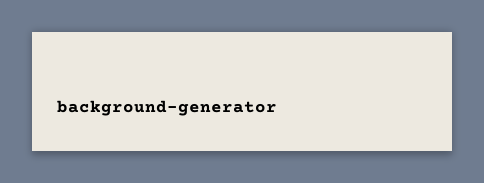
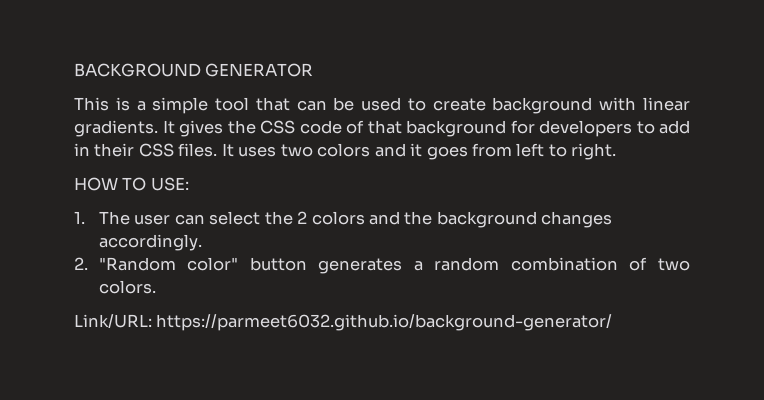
- background-generator
+ BACKGROUND GENERATOR
+ This is a simple tool that can be used to create background with linear gradients. It gives the CSS code of that background for developers to add in their CSS files. It uses two colors and it goes from left to right.
+ HOW TO USE:
+ 1. The user can select the 2 colors and the background changes accordingly.
+ 2. "Random color" button generates a random combination of two colors.
+ Link/URL: https://parmeet6032.github.io/background-generator/

